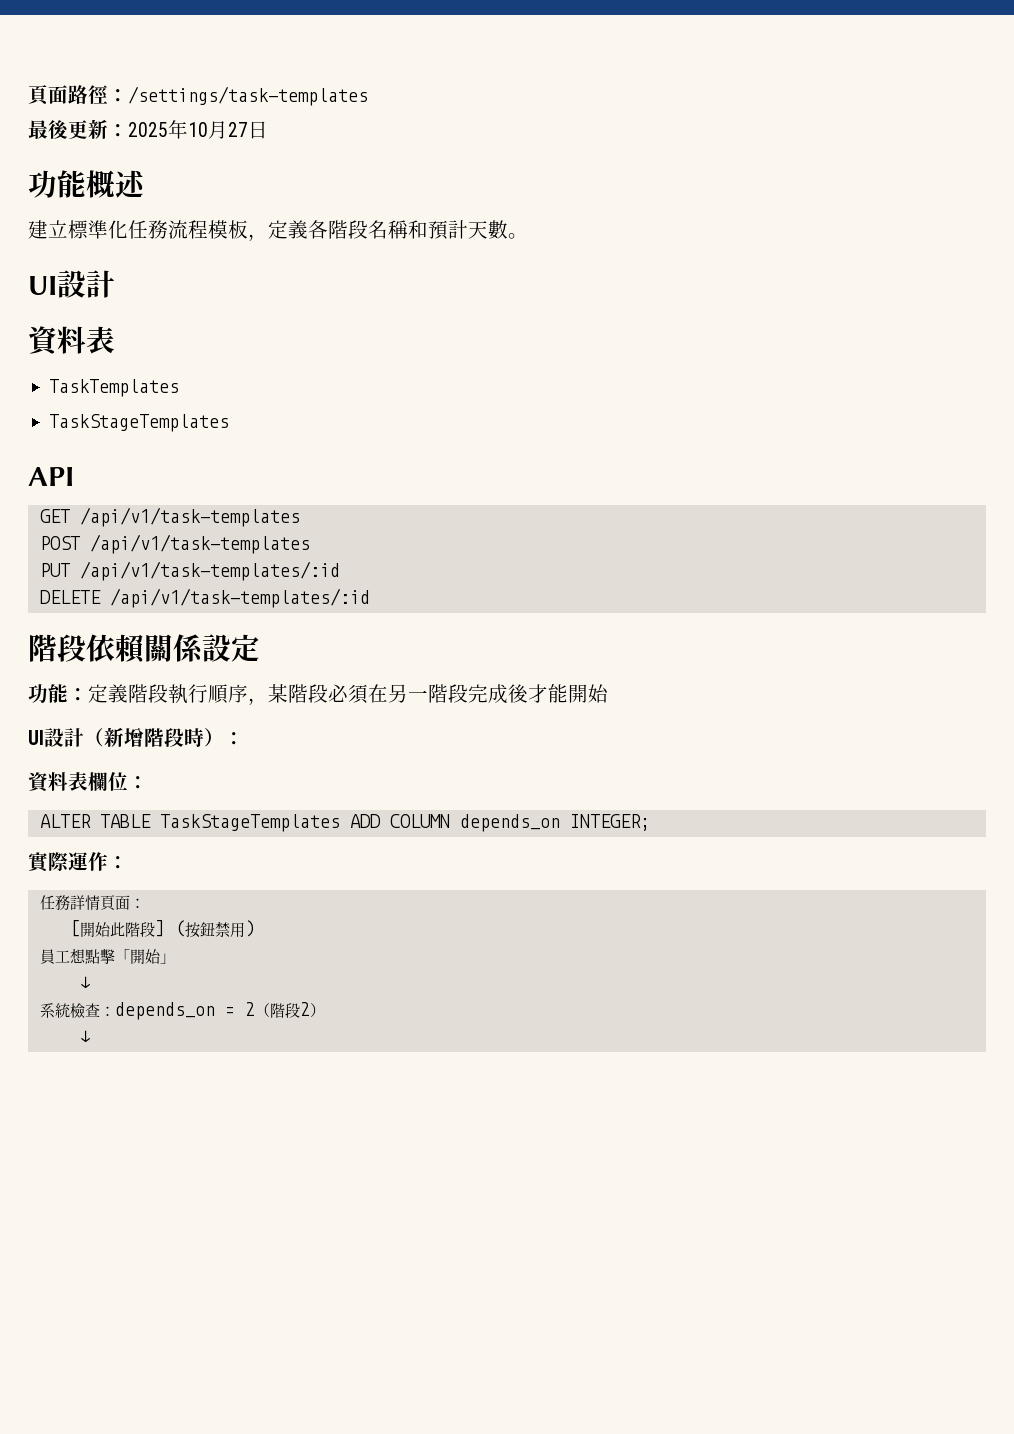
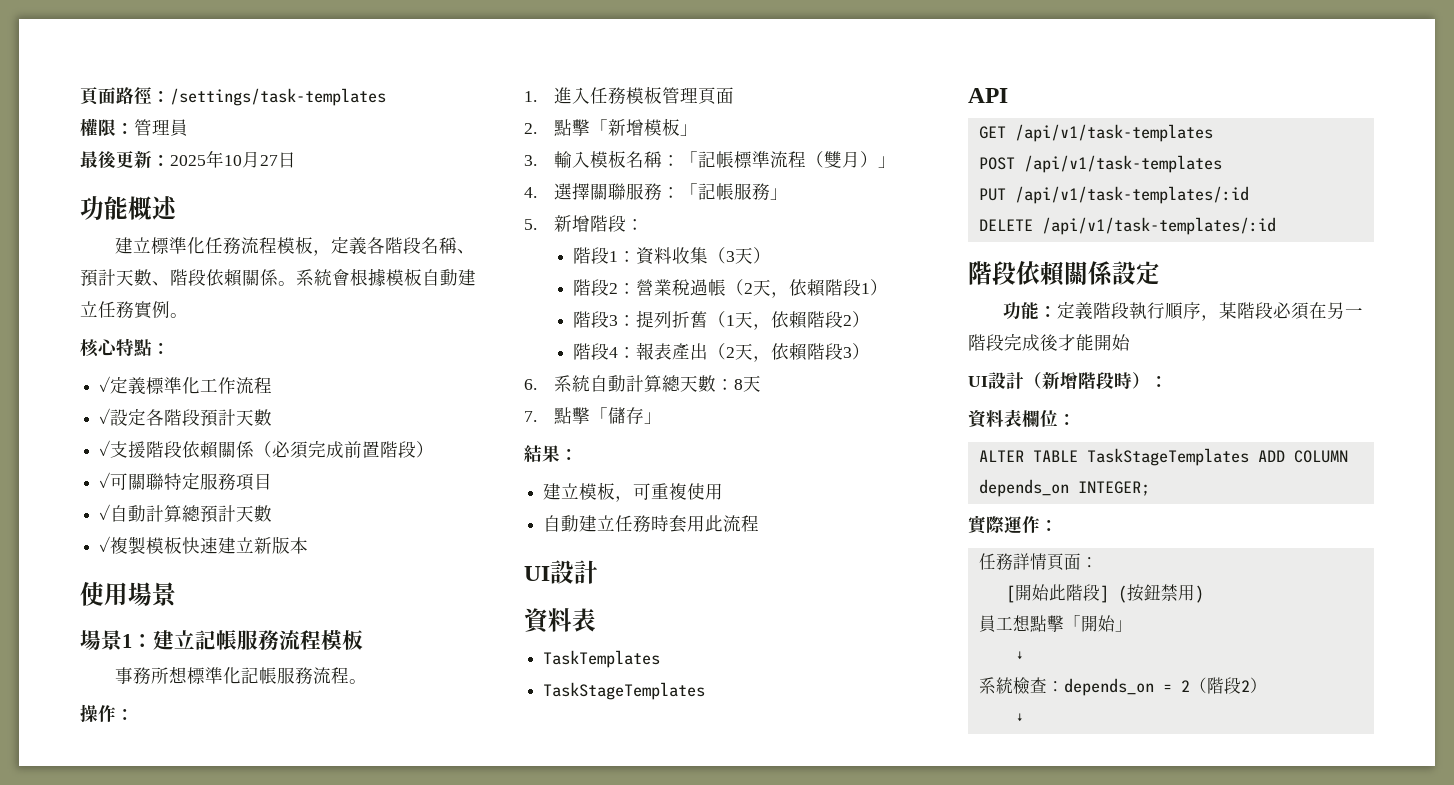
+ 權限：管理員
- 建立標準化任務流程模板，定義各階段名稱和預計天數。
+ 建立標準化任務流程模板，定義各階段名稱、預計天數、階段依賴關係。系統會根據模板自動建立任務實例。
+ 核心特點：
+ ✓定義標準化工作流程
+ ✓設定各階段預計天數
+ ✓支援階段依賴關係（必須完成前置階段）
+ ✓可關聯特定服務項目
+ ✓自動計算總預計天數
+ ✓複製模板快速建立新版本
+ 使用場景
+ 場景1：建立記帳服務流程模板
+ 事務所想標準化記帳服務流程。
+ 操作：
+ 1.進入任務模板管理頁面
+ 2.點擊「新增模板」
+ 3.輸入模板名稱：「記帳標準流程（雙月）」
+ 4.選擇關聯服務：「記帳服務」
+ 5.新增階段：
+ 階段1：資料收集（3天）
+ 階段2：營業稅過帳（2天，依賴階段1）
+ 階段3：提列折舊（1天，依賴階段2）
+ 階段4：報表產出（2天，依賴階段3）
+ 6.系統自動計算總天數：8天
+ 7.點擊「儲存」
+ 結果：
+ 建立模板，可重複使用
+ 自動建立任務時套用此流程

